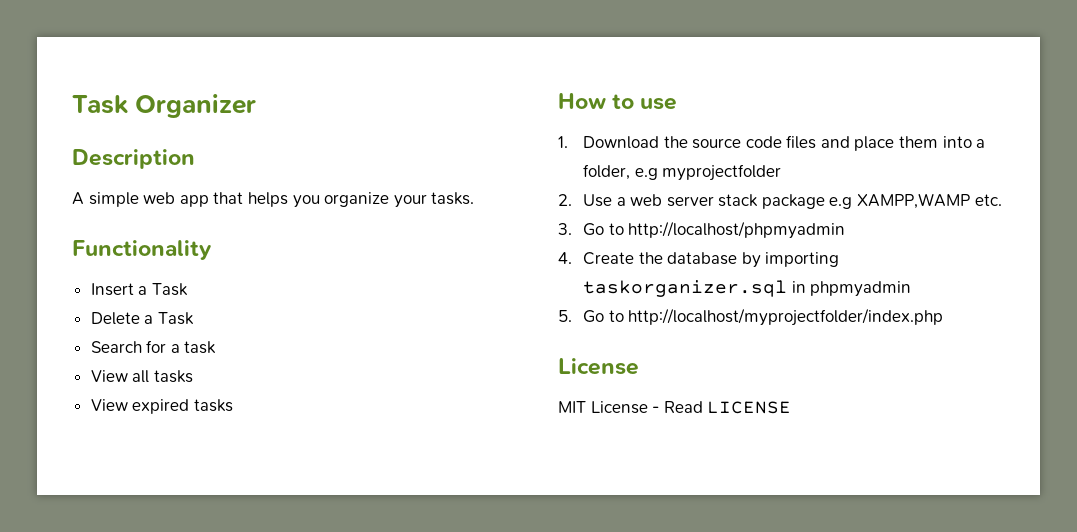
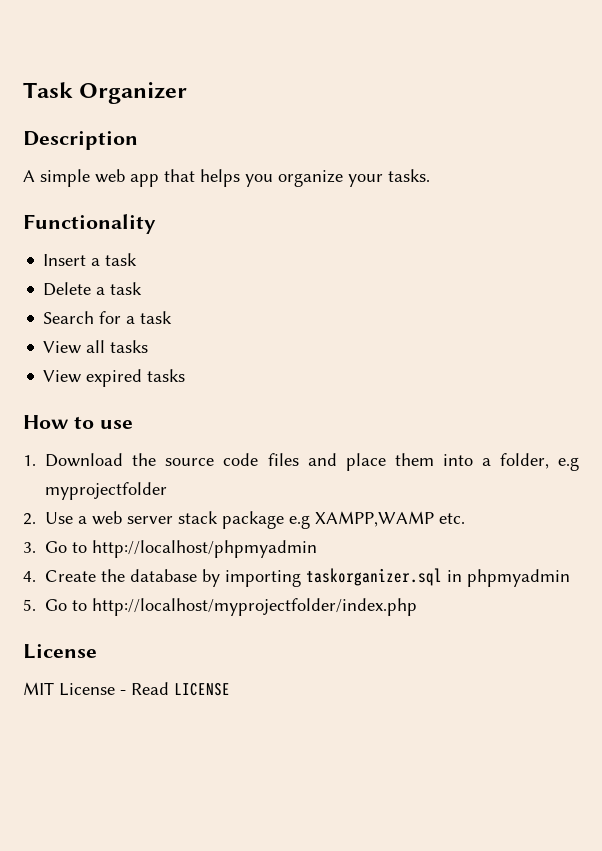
- Insert a Task
+ Insert a task
- Delete a Task
+ Delete a task

